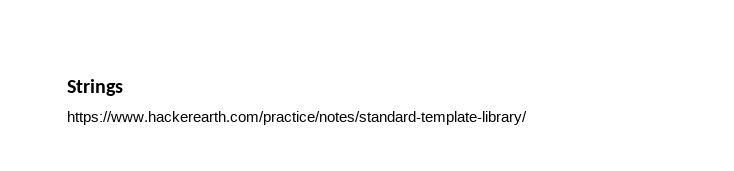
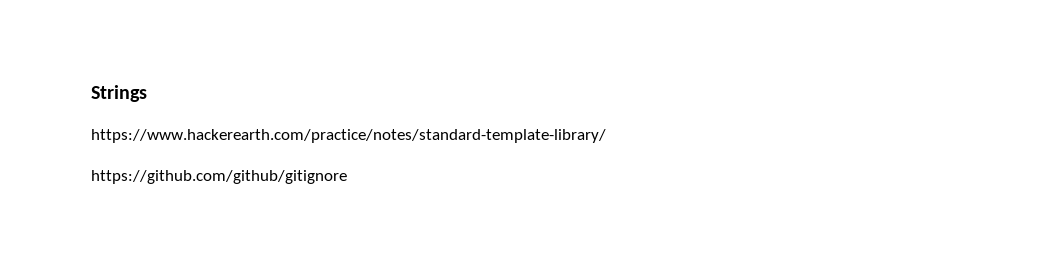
+ https://github.com/github/gitignore

